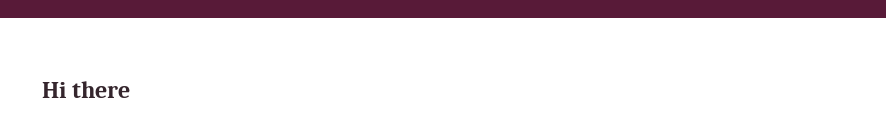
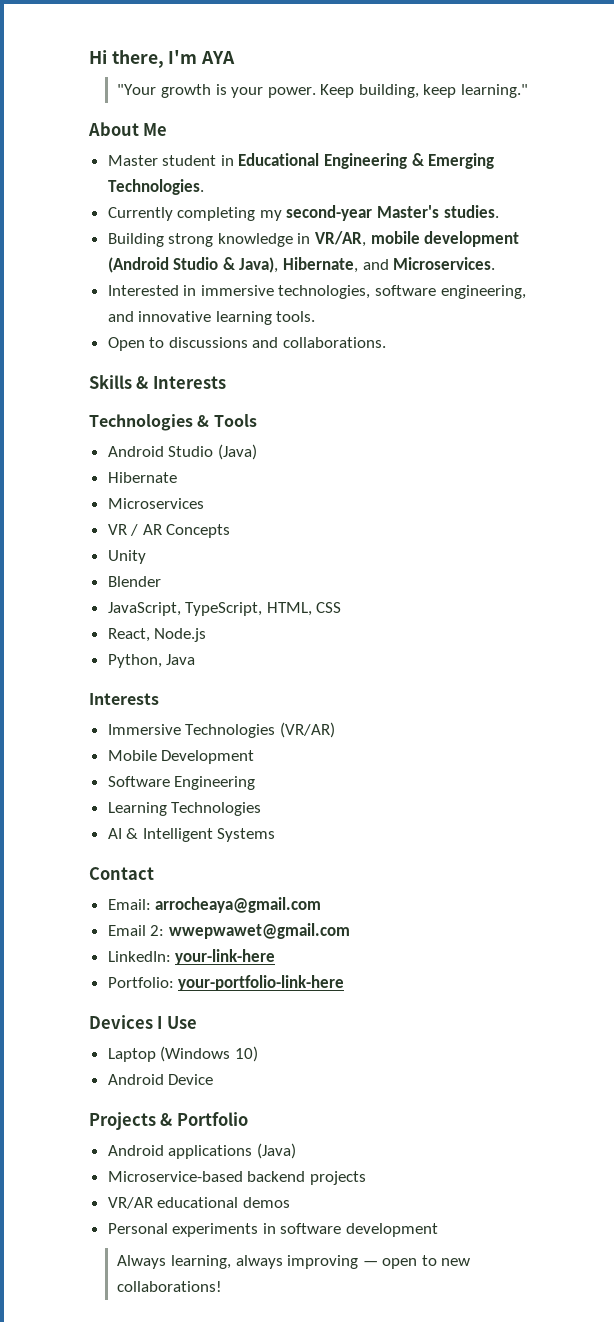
- Hi there
+ Hi there, I'm AYA
+ "Your growth is your power. Keep building, keep learning."
+ About Me
+ Master student in Educational Engineering & Emerging Technologies.
+ Currently completing my second-year Master's studies.
+ Building strong knowledge in VR/AR, mobile development (Android Studio & Java), Hibernate, and Microservices.
+ Interested in immersive technologies, software engineering, and innovative learning tools.
+ Open to discussions and collaborations.
+ Skills & Interests
+ Technologies & Tools
+ Android Studio (Java)
+ Hibernate
+ Microservices
+ VR / AR Concepts
+ Unity
+ Blender
+ JavaScript, TypeScript, HTML, CSS
+ React, Node.js
+ Python, Java
+ Interests
+ Immersive Technologies (VR/AR)
+ Mobile Development
+ Software Engineering
+ Learning Technologies
+ AI & Intelligent Systems
+ Contact
+ Email: arrocheaya@gmail.com
+ Email 2: wwepwawet@gmail.com
+ LinkedIn: your-link-here
+ Portfolio: your-portfolio-link-here
+ Devices I Use
+ Laptop (Windows 10)
+ Android Device
+ Projects & Portfolio
+ Android applications (Java)
+ Microservice-based backend projects
+ VR/AR educational demos
+ Personal experiments in software development
+ Always learning, always improving — open to new collaborations!

